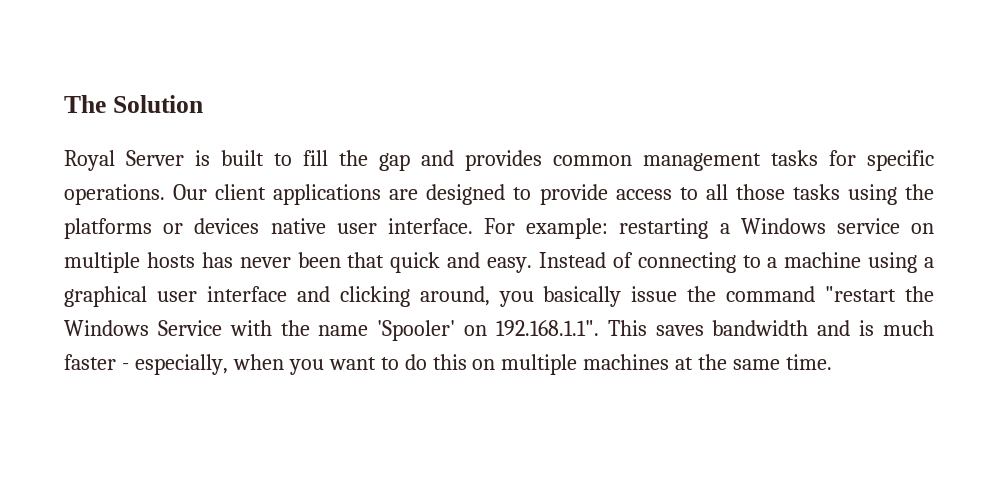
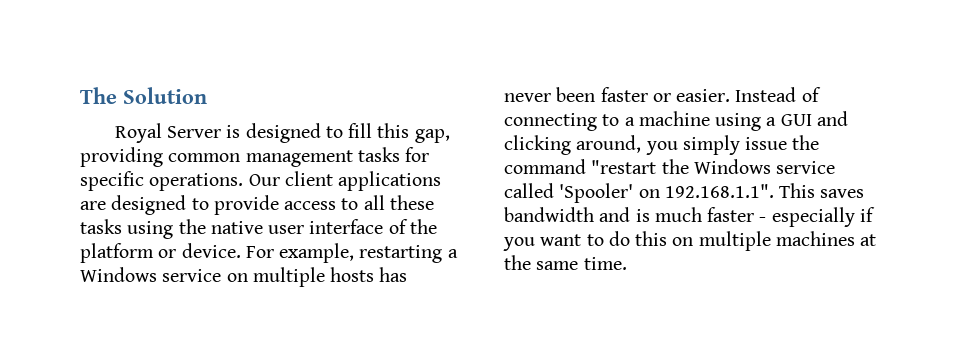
- Royal Server is built to fill the gap and provides common management tasks for specific operations.
+ Royal Server is designed to fill this gap, providing common management tasks for specific operations.
- Our client applications are designed to provide access to all those tasks using the platforms or devices native user interface. For example: restarting a Windows service on multiple hosts has never been that quick and easy.
+ Our client applications are designed to provide access to all these tasks using the native user interface of the platform or device. For example, restarting a Windows service on multiple hosts has never been faster or easier.
- Instead of connecting to a machine using a graphical user interface and clicking around, you basically issue the command "restart the Windows Service with the name 'Spooler' on 192.168.1.1". This saves bandwidth and is much faster - especially, when you want to do this on multiple machines at the same time.
+ Instead of connecting to a machine using a GUI and clicking around, you simply issue the command "restart the Windows service called 'Spooler' on 192.168.1.1". This saves bandwidth and is much faster - especially if you want to do this on multiple machines at the same time.

